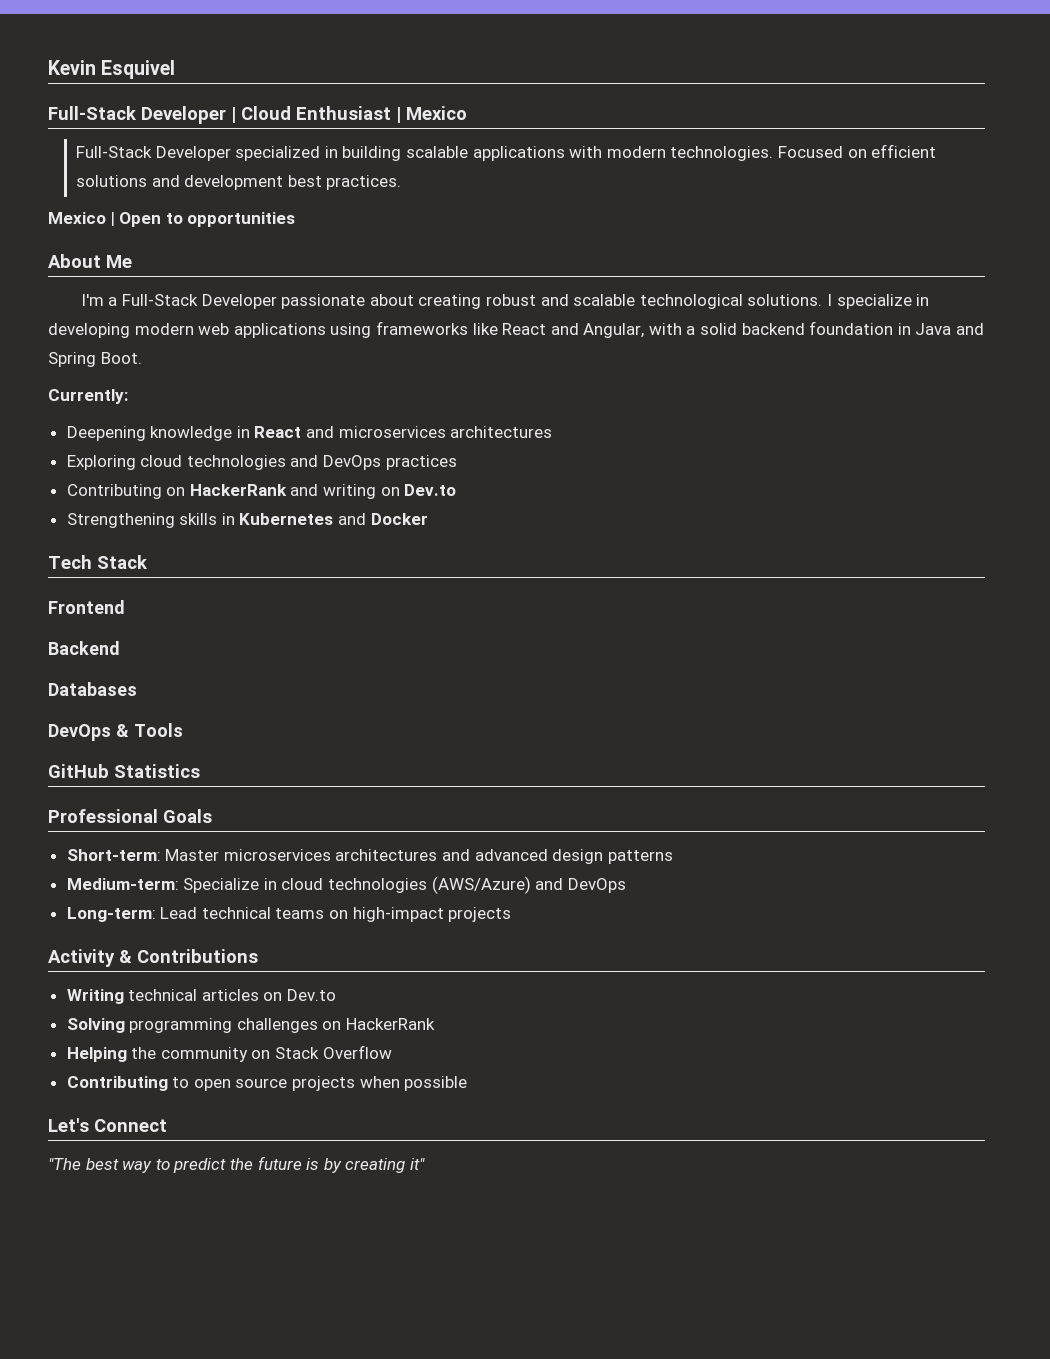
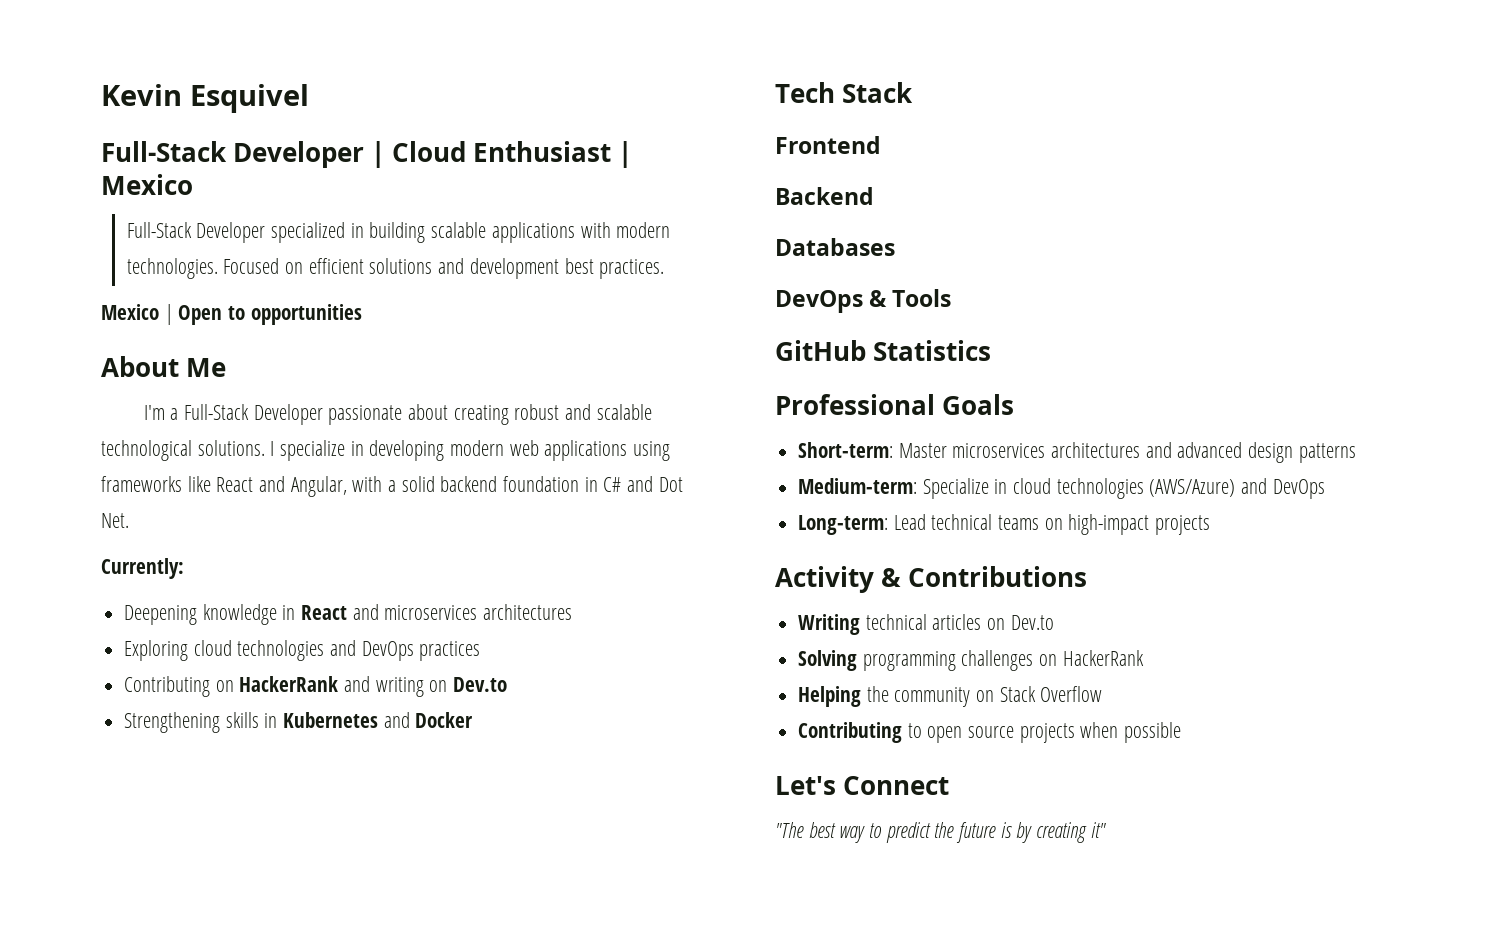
- I specialize in developing modern web applications using frameworks like React and Angular, with a solid backend foundation in Java and Spring Boot.
+ I specialize in developing modern web applications using frameworks like React and Angular, with a solid backend foundation in C# and Dot Net.

